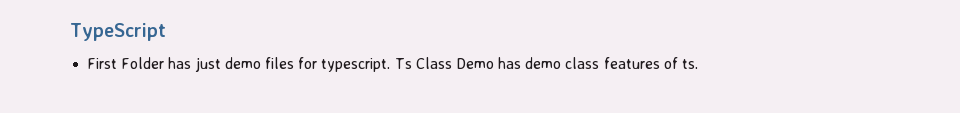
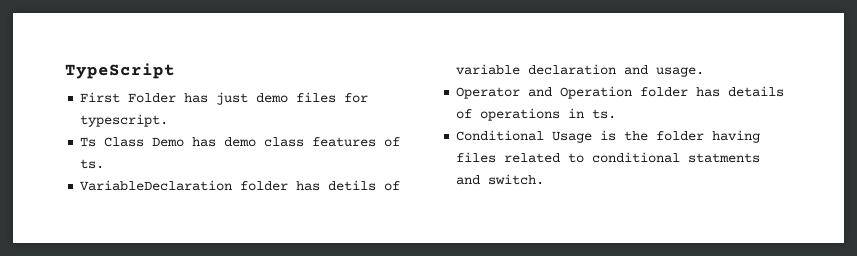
- First Folder has just demo files for typescript. Ts Class Demo has demo class features of ts.
+ First Folder has just demo files for typescript.
+ Ts Class Demo has demo class features of ts.
+ VariableDeclaration folder has detils of variable declaration and usage.
+ Operator and Operation folder has details of operations in ts.
+ Conditional Usage is the folder having files related to conditional statments and switch.

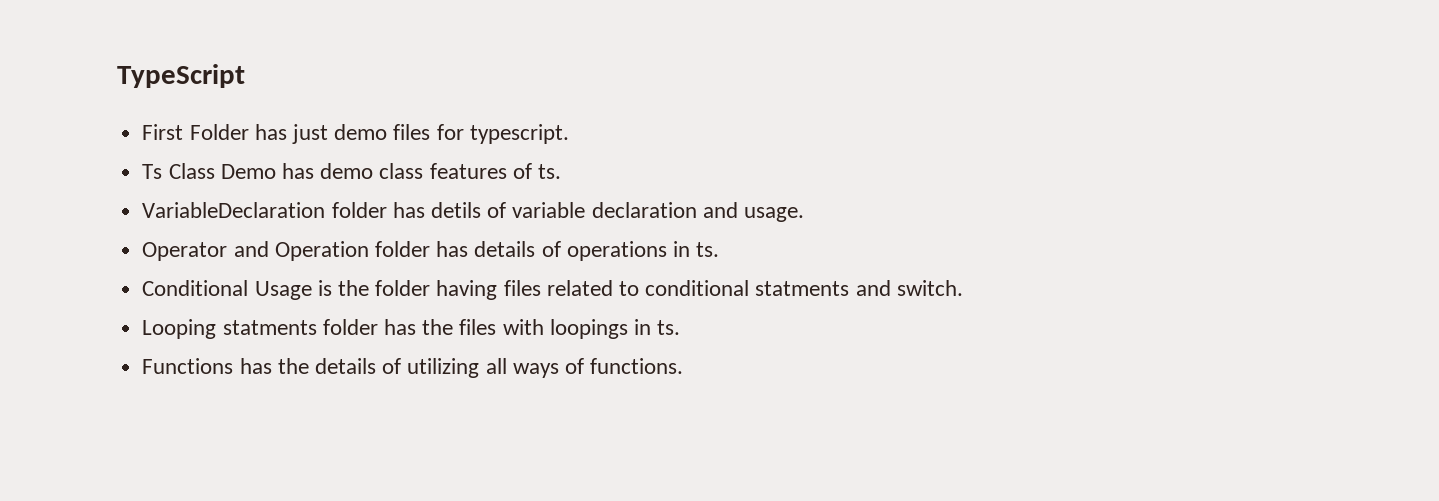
+ Looping statments folder has the files with loopings in ts.
+ Functions has the details of utilizing all ways of functions.

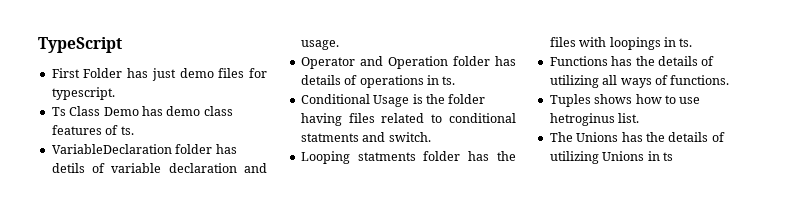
+ Tuples shows how to use hetroginus list.
+ The Unions has the details of utilizing Unions in ts

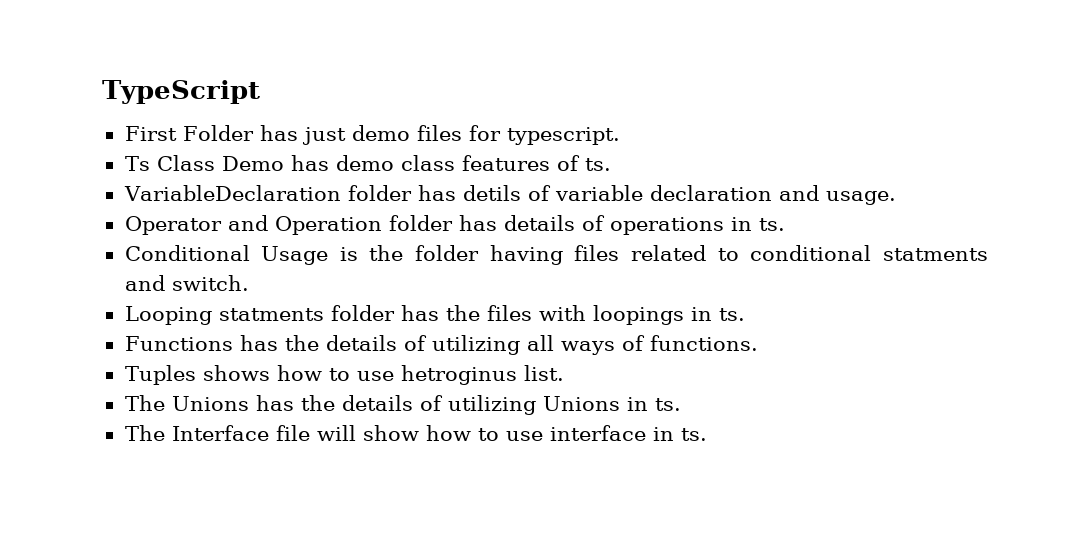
- The Unions has the details of utilizing Unions in ts
+ The Unions has the details of utilizing Unions in ts.
+ The Interface file will show how to use interface in ts.

